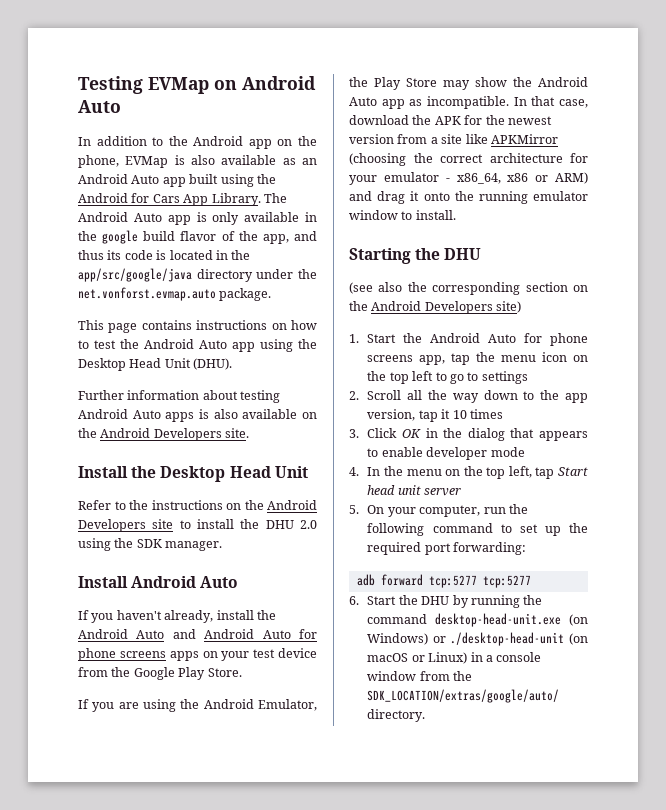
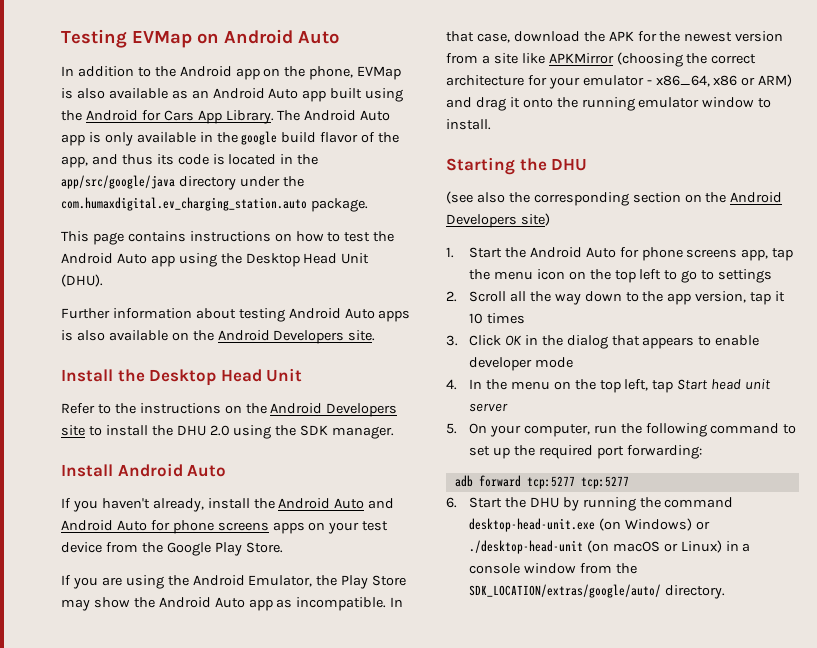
- The Android Auto app is only available in the google build flavor of the app, and thus its code is located in the app/src/google/java directory under the net.vonforst.evmap.auto package.
+ The Android Auto app is only available in the google build flavor of the app, and thus its code is located in the app/src/google/java directory under the com.humaxdigital.ev_charging_station.auto package.

